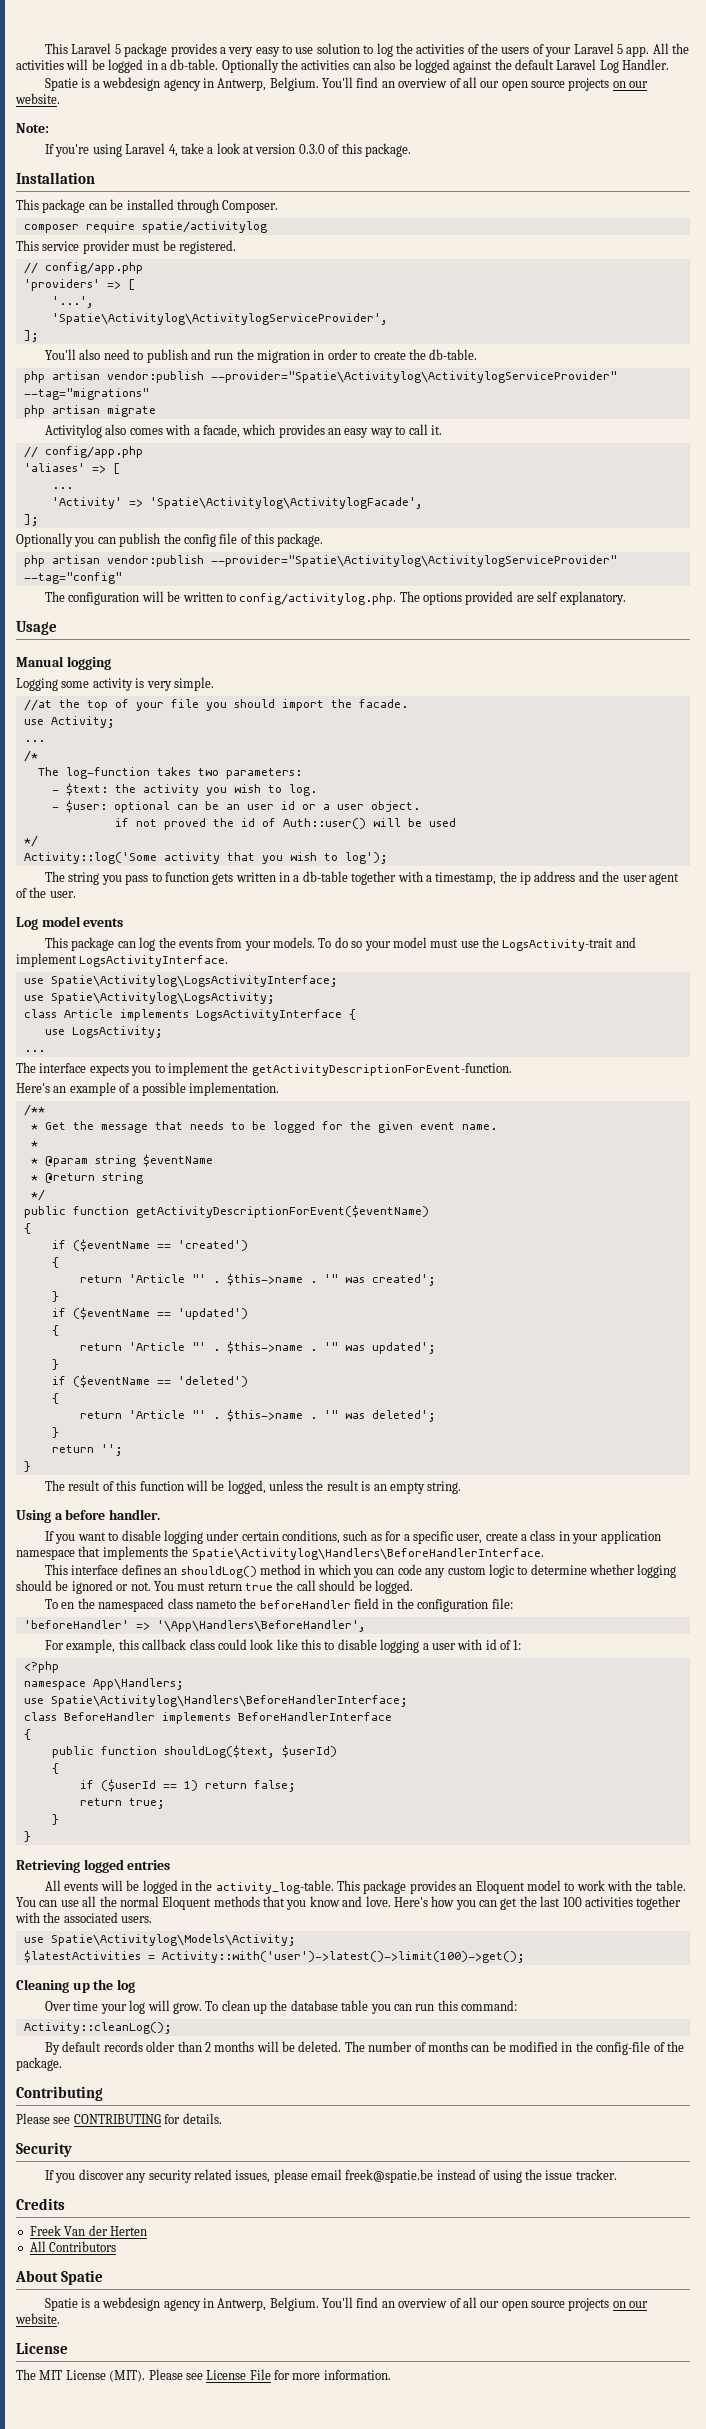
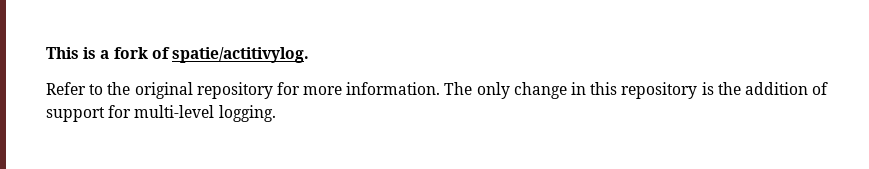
- This Laravel 5 package provides a very easy to use solution to log the activities of the users of your Laravel 5 app. All the activities will be logged in a db-table. Optionally the activities can also be logged against the default Laravel Log Handler.
- Spatie is a webdesign agency in Antwerp, Belgium. You'll find an overview of all our open source projects on our website.
- Note:
- If you're using Laravel 4, take a look at version 0.3.0 of this package.
- Installation
- This package can be installed through Composer.
- composer require spatie/activitylog
- This service provider must be registered.
- // config/app.php
- 'providers' => [
- '...',
- 'Spatie\Activitylog\ActivitylogServiceProvider',
- ];
- You'll also need to publish and run the migration in order to create the db-table.
- php artisan vendor:publish --provider="Spatie\Activitylog\ActivitylogServiceProvider" --tag="migrations"
- php artisan migrate
- Activitylog also comes with a facade, which provides an easy way to call it.
- // config/app.php
- 'aliases' => [
- ...
- 'Activity' => 'Spatie\Activitylog\ActivitylogFacade',
- ];
- Optionally you can publish the config file of this package.
- php artisan vendor:publish --provider="Spatie\Activitylog\ActivitylogServiceProvider" --tag="config"
- The configuration will be written to config/activitylog.php. The options provided are self explanatory.
- Usage
- Manual logging
- Logging some activity is very simple.
- //at the top of your file you should import the facade.
- use Activity;
- ...
- /*
- The log-function takes two parameters:
- - $text: the activity you wish to log.
- - $user: optional can be an user id or a user object.
- if not proved the id of Auth::user() will be used
- */
- Activity::log('Some activity that you wish to log');
- The string you pass to function gets written in a db-table together with a timestamp, the ip address and the user agent of the user.
- Log model events
- This package can log the events from your models. To do so your model must use the LogsActivity-trait and implement LogsActivityInterface.
- use Spatie\Activitylog\LogsActivityInterface;
- use Spatie\Activitylog\LogsActivity;
- class Article implements LogsActivityInterface {
- use LogsActivity;
- ...
- The interface expects you to implement the getActivityDescriptionForEvent-function.
- Here's an example of a possible implementation.
- /**
- * Get the message that needs to be logged for the given event name.
- *
- * @param string $eventName
- * @return string
- */
- public function getActivityDescriptionForEvent($eventName)
- {
- if ($eventName == 'created')
- {
- return 'Article "' . $this->name . '" was created';
- }
- if ($eventName == 'updated')
- {
- return 'Article "' . $this->name . '" was updated';
- }
- if ($eventName == 'deleted')
- {
- return 'Article "' . $this->name . '" was deleted';
- }
- return '';
- }
- The result of this function will be logged, unless the result is an empty string.
- Using a before handler.
- If you want to disable logging under certain conditions, such as for a specific user, create a class in your application namespace that implements the Spatie\Activitylog\Handlers\BeforeHandlerInterface.
- This interface defines an shouldLog() method in which you can code any custom logic to determine whether logging should be ignored or not. You must return true the call should be logged.
- To en the namespaced class nameto the beforeHandler field in the configuration file:
- 'beforeHandler' => '\App\Handlers\BeforeHandler',
- For example, this callback class could look like this to disable logging a user with id of 1:
- <?php
- namespace App\Handlers;
- use Spatie\Activitylog\Handlers\BeforeHandlerInterface;
- class BeforeHandler implements BeforeHandlerInterface
- {
- public function shouldLog($text, $userId)
- {
- if ($userId == 1) return false;
- return true;
- }
- }
- Retrieving logged entries
- All events will be logged in the activity_log-table. This package provides an Eloquent model to work with the table. You can use all the normal Eloquent methods that you know and love. Here's how you can get the last 100 activities together with the associated users.
- use Spatie\Activitylog\Models\Activity;
- $latestActivities = Activity::with('user')->latest()->limit(100)->get();
- Cleaning up the log
- Over time your log will grow. To clean up the database table you can run this command:
- Activity::cleanLog();
- By default records older than 2 months will be deleted. The number of months can be modified in the config-file of the package.
- Contributing
- Please see CONTRIBUTING for details.
- Security
- If you discover any security related issues, please email freek@spatie.be instead of using the issue tracker.
- Credits
- Freek Van der Herten
- All Contributors
- About Spatie
- Spatie is a webdesign agency in Antwerp, Belgium. You'll find an overview of all our open source projects on our website.
- License
- The MIT License (MIT). Please see License File for more information.
+ This is a fork of spatie/actitivylog.
+ Refer to the original repository for more information. The only change in this repository is the addition of support for multi-level logging.

